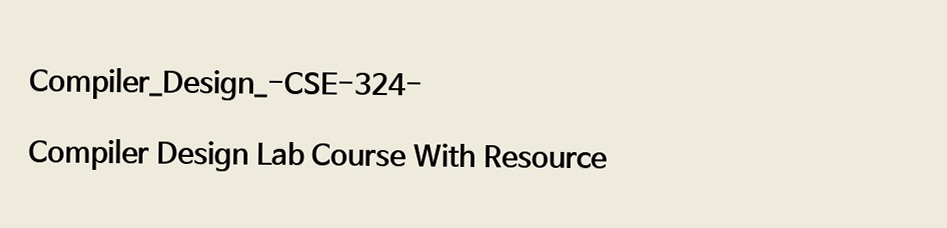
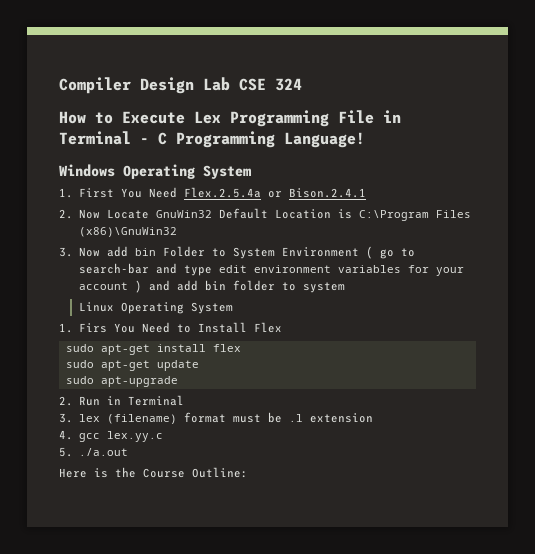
- Compiler_Design_-CSE-324-
- Compiler Design Lab Course With Resource
+ Compiler Design Lab CSE 324
+ How to Execute Lex Programming File in Terminal - C Programming Language!
+ Windows Operating System
+ 1. First You Need Flex.2.5.4a or Bison.2.4.1
+ 2. Now Locate GnuWin32 Default Location is C:\Program Files (x86)\GnuWin32
+ 3. Now add bin Folder to System Environment ( go to search-bar and type edit environment variables for your account ) and add bin folder to system
+ Linux Operating System
+ 1. Firs You Need to Install Flex
+ sudo apt-get install flex
+ sudo apt-get update
+ sudo apt-upgrade
+ 2. Run in Terminal
+ 3. lex (filename) format must be .l extension
+ 4. gcc lex.yy.c
+ 5. ./a.out
+ Here is the Course Outline:

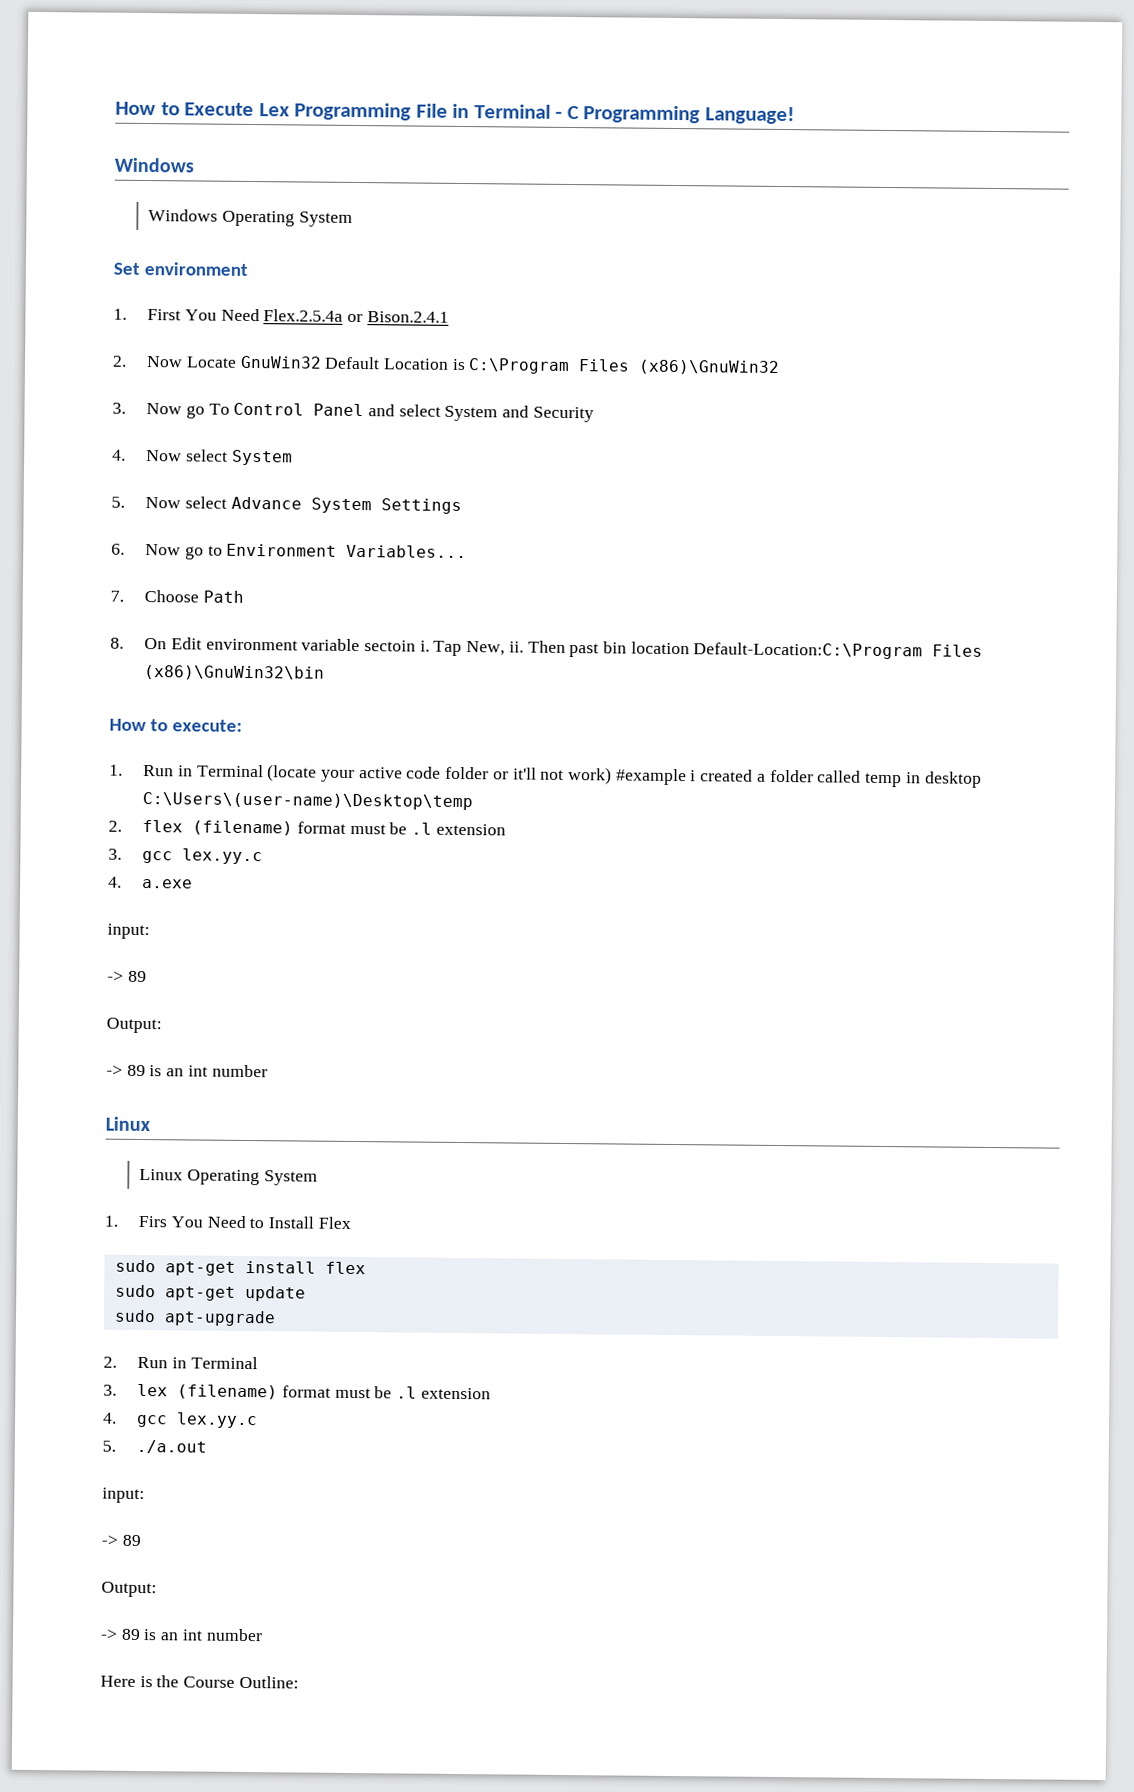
- Compiler Design Lab CSE 324
  How to Execute Lex Programming File in Terminal - C Programming Language!
+ Windows
  Windows Operating System
+ Set environment
- 3. Now add bin Folder to System Environment ( go to search-bar and type edit environment variables for your account ) and add bin folder to system
+ 3. Now go To Control Panel and select System and Security
+ 4. Now select System
+ 5. Now select Advance System Settings
+ 6. Now go to Environment Variables...
+ 7. Choose Path
+ 8. On Edit environment variable sectoin i. Tap New, ii. Then past bin location Default-Location:C:\Program Files (x86)\GnuWin32\bin
+ How to execute:
+ 1. Run in Terminal (locate your active code folder or it'll not work) #example i created a folder called temp in desktop C:\Users\(user-name)\Desktop\temp
+ 2. flex (filename) format must be .l extension
+ 3. gcc lex.yy.c
+ 4. a.exe
+ input:
+ -> 89
+ Output:
+ -> 89 is an int number
+ Linux
  5. ./a.out
+ input:
+ -> 89
+ Output:
+ -> 89 is an int number

